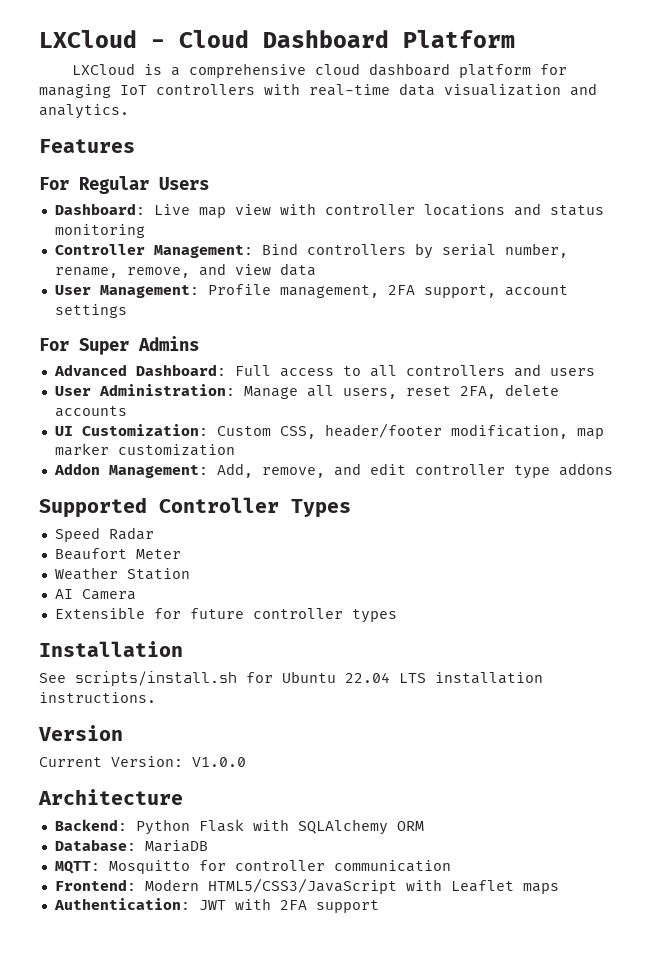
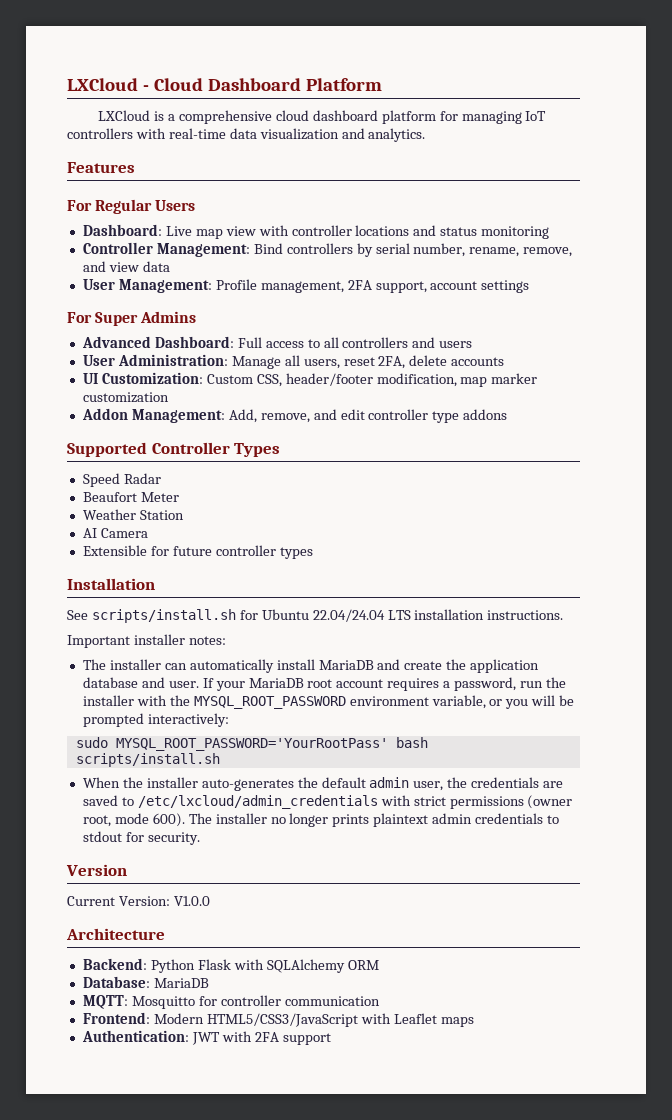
- See scripts/install.sh for Ubuntu 22.04 LTS installation instructions.
+ See scripts/install.sh for Ubuntu 22.04/24.04 LTS installation instructions.
+ Important installer notes:
+ The installer can automatically install MariaDB and create the application database and user. If your MariaDB root account requires a password, run the installer with the MYSQL_ROOT_PASSWORD environment variable, or you will be prompted interactively:
+ sudo MYSQL_ROOT_PASSWORD='YourRootPass' bash scripts/install.sh
+ When the installer auto-generates the default admin user, the credentials are saved to /etc/lxcloud/admin_credentials with strict permissions (owner root, mode 600). The installer no longer prints plaintext admin credentials to stdout for security.

